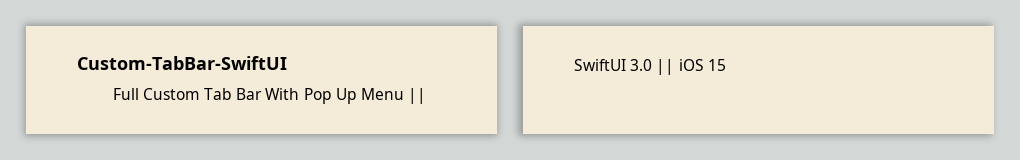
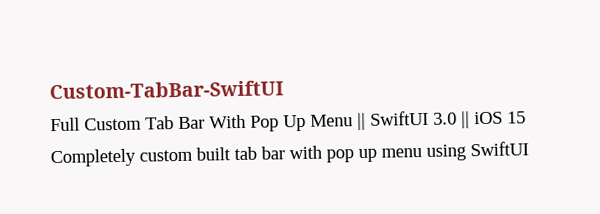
+ Completely custom built tab bar with pop up menu using SwiftUI

